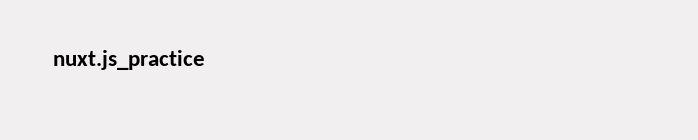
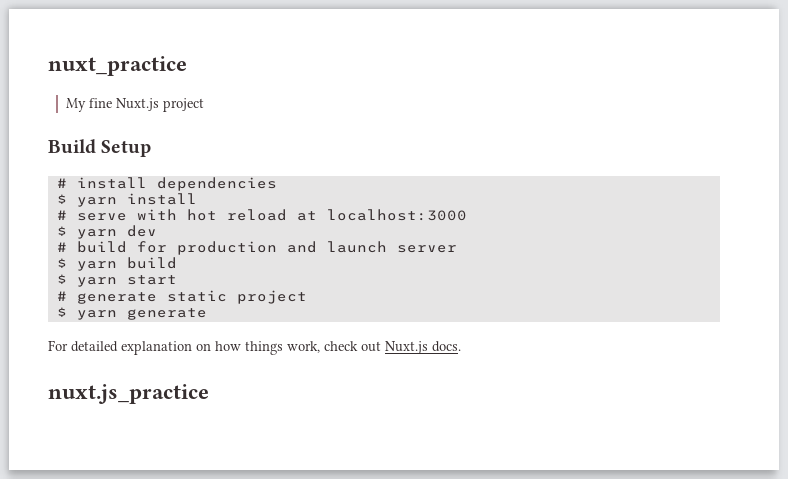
+ nuxt_practice
+ My fine Nuxt.js project
+ Build Setup
+ # install dependencies
+ $ yarn install
+ # serve with hot reload at localhost:3000
+ $ yarn dev
+ # build for production and launch server
+ $ yarn build
+ $ yarn start
+ # generate static project
+ $ yarn generate
+ For detailed explanation on how things work, check out Nuxt.js docs.

